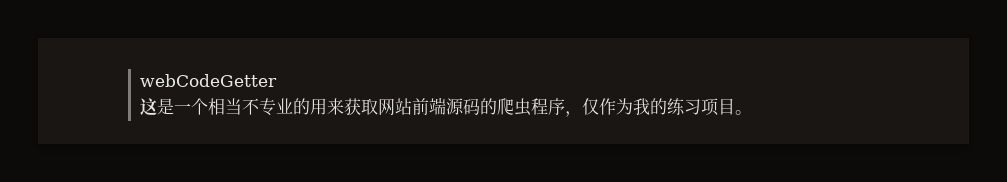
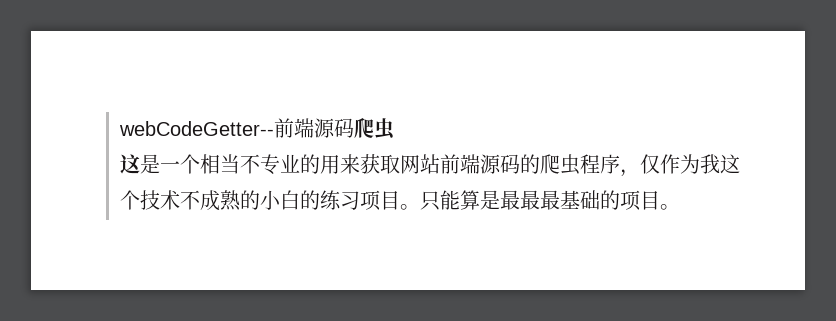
- webCodeGetter
+ webCodeGetter--前端源码爬虫
- 这是一个相当不专业的用来获取网站前端源码的爬虫程序，仅作为我的练习项目。
+ 这是一个相当不专业的用来获取网站前端源码的爬虫程序，仅作为我这个技术不成熟的小白的练习项目。只能算是最最最基础的项目。

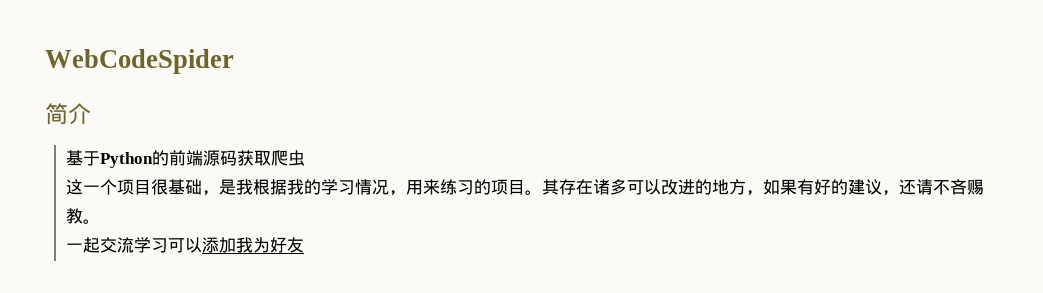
- webCodeGetter--前端源码爬虫
+ WebCodeSpider
+ 简介
+ 基于Python的前端源码获取爬虫
- 这是一个相当不专业的用来获取网站前端源码的爬虫程序，仅作为我这个技术不成熟的小白的练习项目。只能算是最最最基础的项目。
+ 这一个项目很基础，是我根据我的学习情况，用来练习的项目。其存在诸多可以改进的地方，如果有好的建议，还请不吝赐教。
+ 一起交流学习可以添加我为好友

